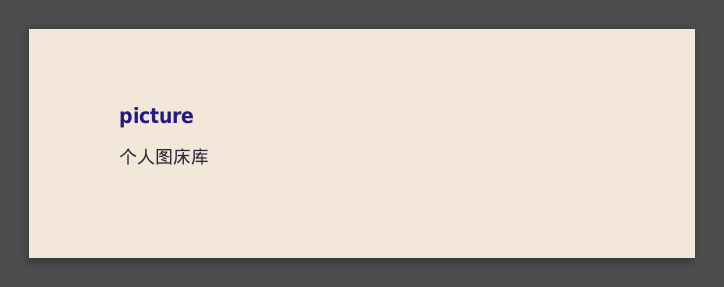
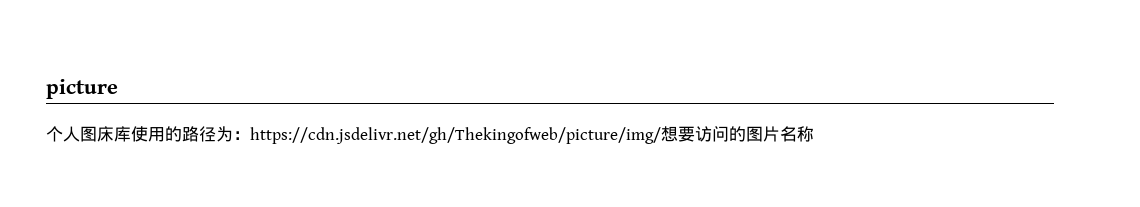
- 个人图床库
+ 个人图床库使用的路径为：https://cdn.jsdelivr.net/gh/Thekingofweb/picture/img/想要访问的图片名称

